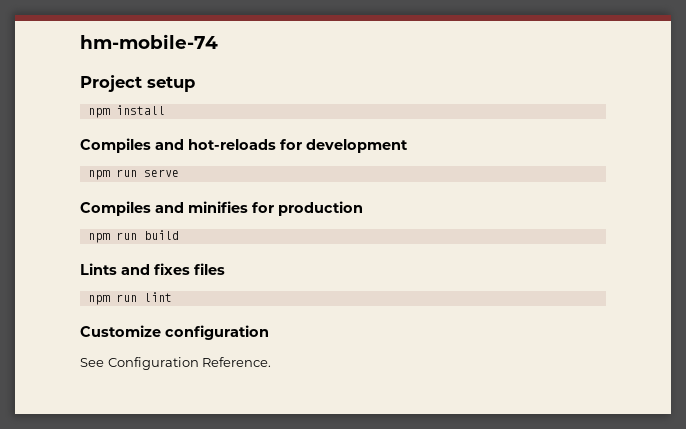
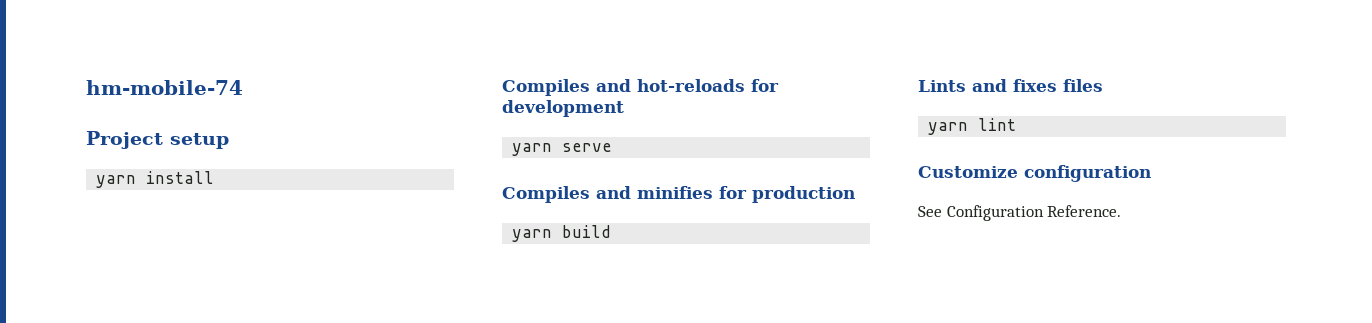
- npm install
+ yarn install
- npm run serve
+ yarn serve
- npm run build
+ yarn build
- npm run lint
+ yarn lint

